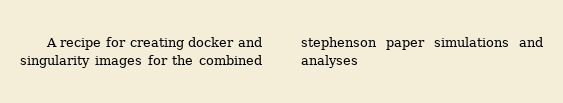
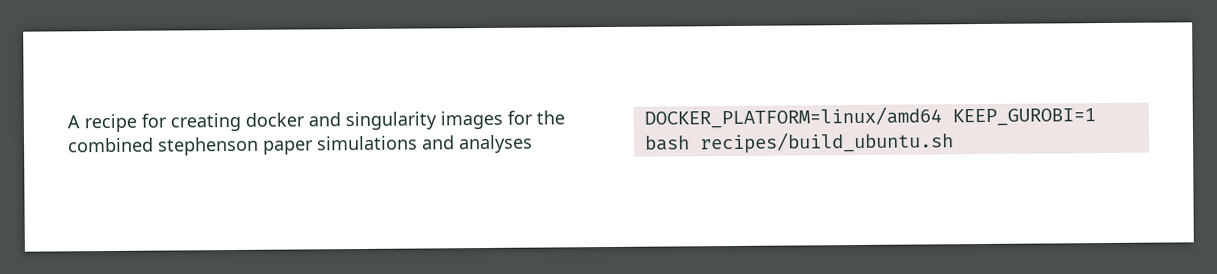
+ DOCKER_PLATFORM=linux/amd64 KEEP_GUROBI=1 bash recipes/build_ubuntu.sh

